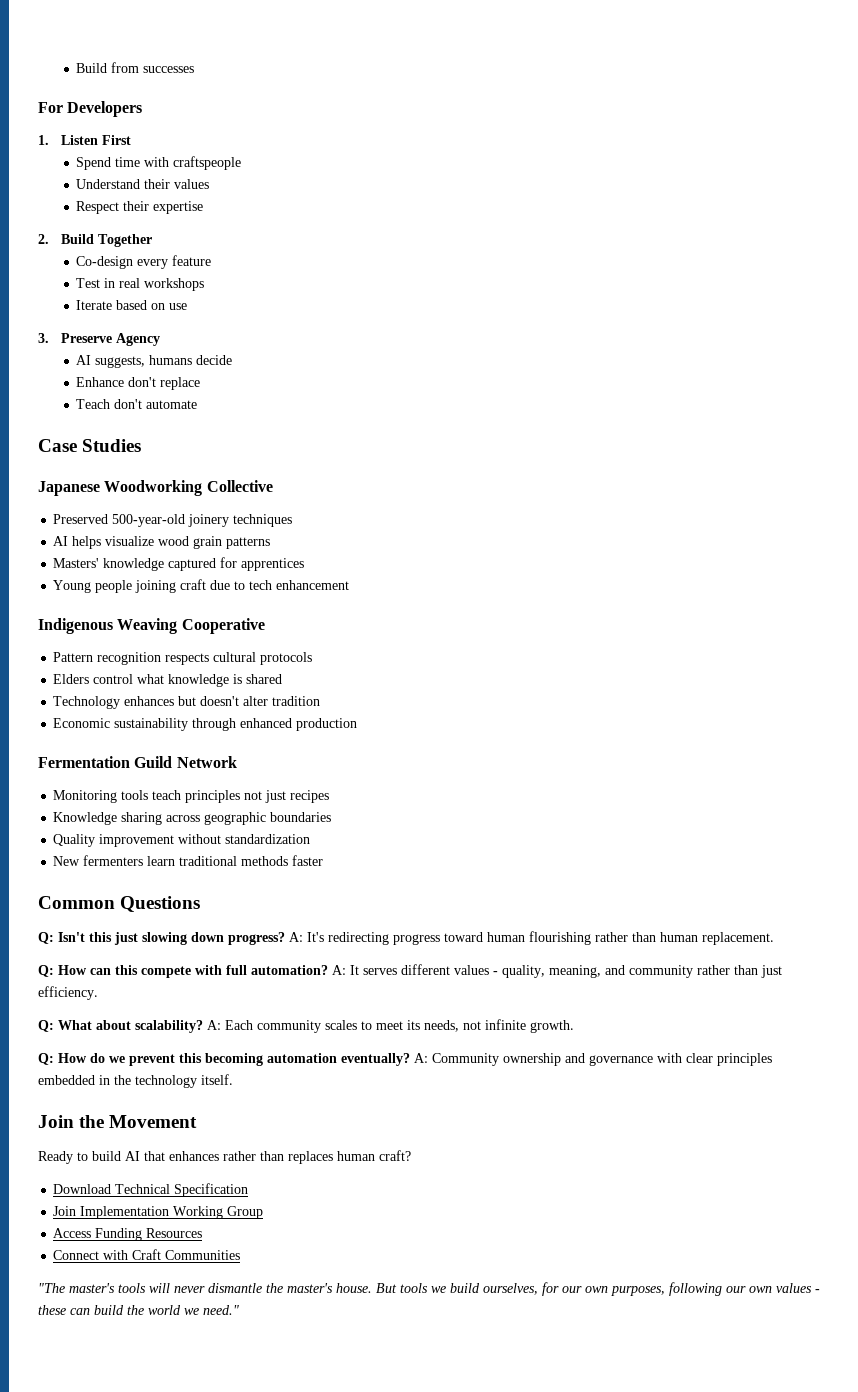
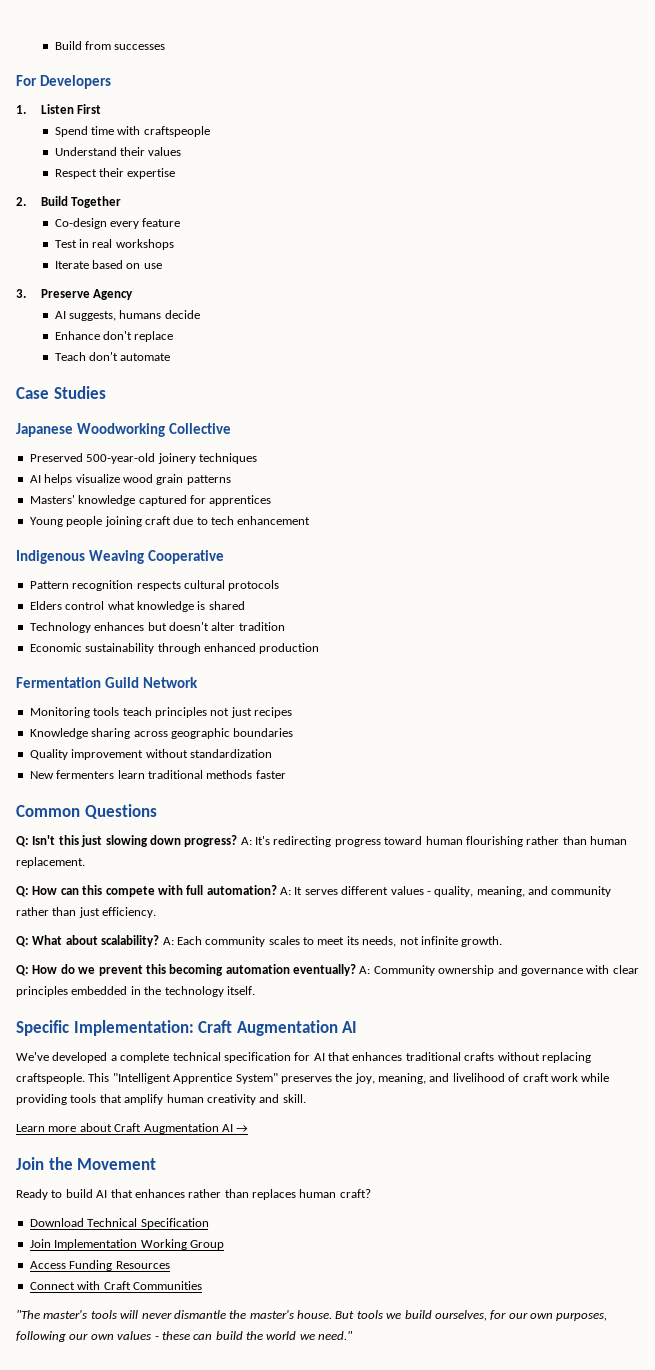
+ Specific Implementation: Craft Augmentation AI
+ We've developed a complete technical specification for AI that enhances traditional crafts without replacing craftspeople. This "Intelligent Apprentice System" preserves the joy, meaning, and livelihood of craft work while providing tools that amplify human creativity and skill.
+ Learn more about Craft Augmentation AI →

